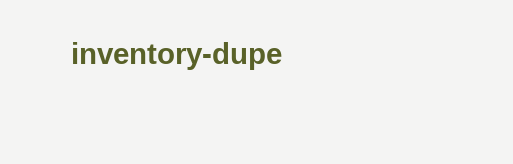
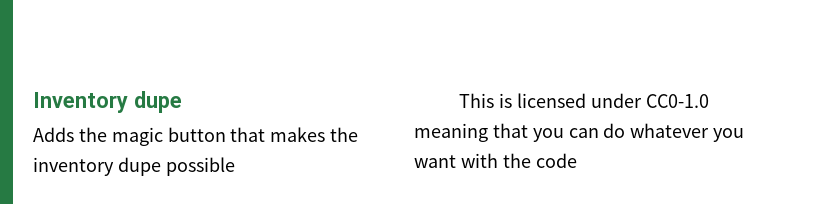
- inventory-dupe
+ Inventory dupe
+ Adds the magic button that makes the inventory dupe possible
+ This is licensed under CC0-1.0 meaning that you can do whatever you want with the code

